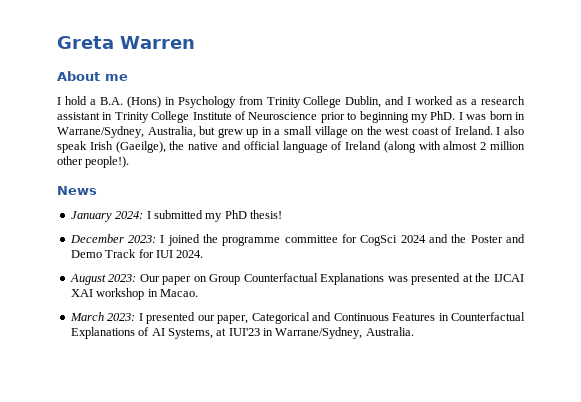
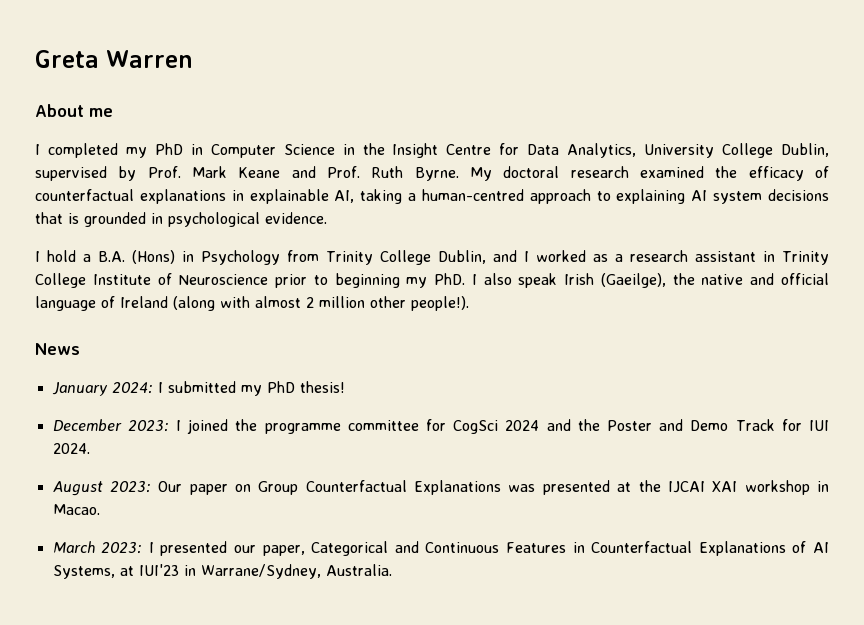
+ I completed my PhD in Computer Science in the Insight Centre for Data Analytics, University College Dublin, supervised by Prof. Mark Keane and Prof. Ruth Byrne. My doctoral research examined the efficacy of counterfactual explanations in explainable AI, taking a human-centred approach to explaining AI system decisions that is grounded in psychological evidence.
- I hold a B.A. (Hons) in Psychology from Trinity College Dublin, and I worked as a research assistant in Trinity College Institute of Neuroscience prior to beginning my PhD. I was born in Warrane/Sydney, Australia, but grew up in a small village on the west coast of Ireland. I also speak Irish (Gaeilge), the native and official language of Ireland (along with almost 2 million other people!).
+ I hold a B.A. (Hons) in Psychology from Trinity College Dublin, and I worked as a research assistant in Trinity College Institute of Neuroscience prior to beginning my PhD. I also speak Irish (Gaeilge), the native and official language of Ireland (along with almost 2 million other people!).

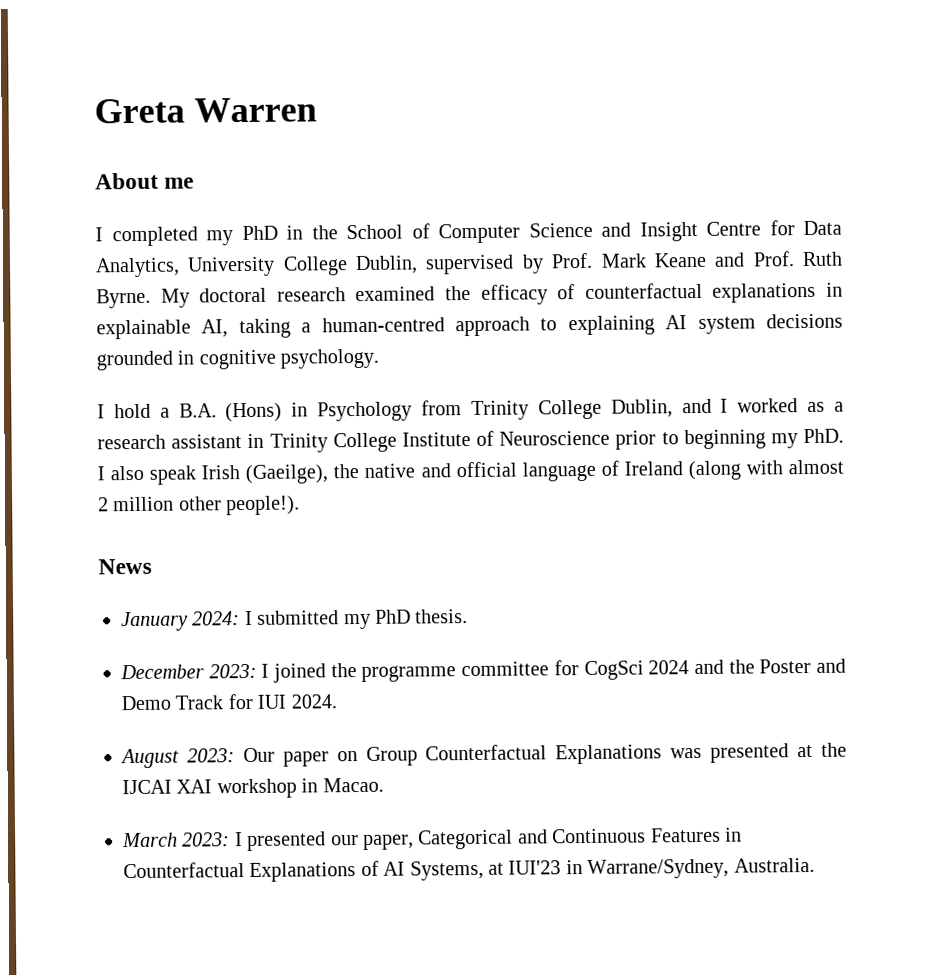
- I completed my PhD in Computer Science in the Insight Centre for Data Analytics, University College Dublin, supervised by Prof. Mark Keane and Prof. Ruth Byrne.
+ I completed my PhD in the School of Computer Science and Insight Centre for Data Analytics, University College Dublin, supervised by Prof. Mark Keane and Prof. Ruth Byrne.
- My doctoral research examined the efficacy of counterfactual explanations in explainable AI, taking a human-centred approach to explaining AI system decisions that is grounded in psychological evidence.
+ My doctoral research examined the efficacy of counterfactual explanations in explainable AI, taking a human-centred approach to explaining AI system decisions grounded in cognitive psychology.
- January 2024: I submitted my PhD thesis!
+ January 2024: I submitted my PhD thesis.

